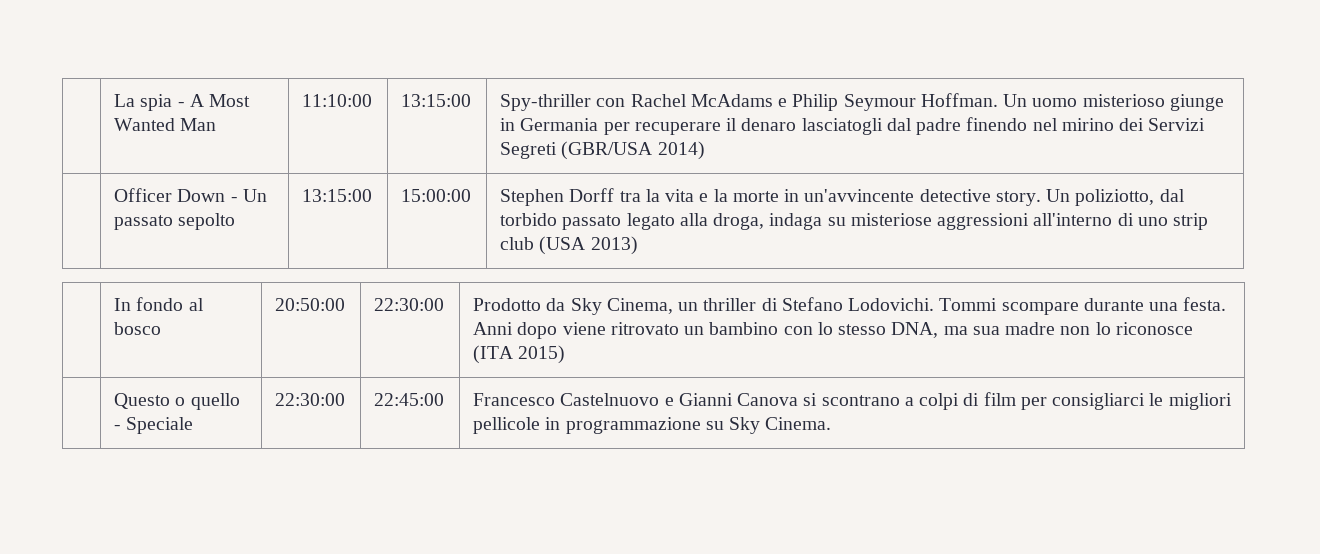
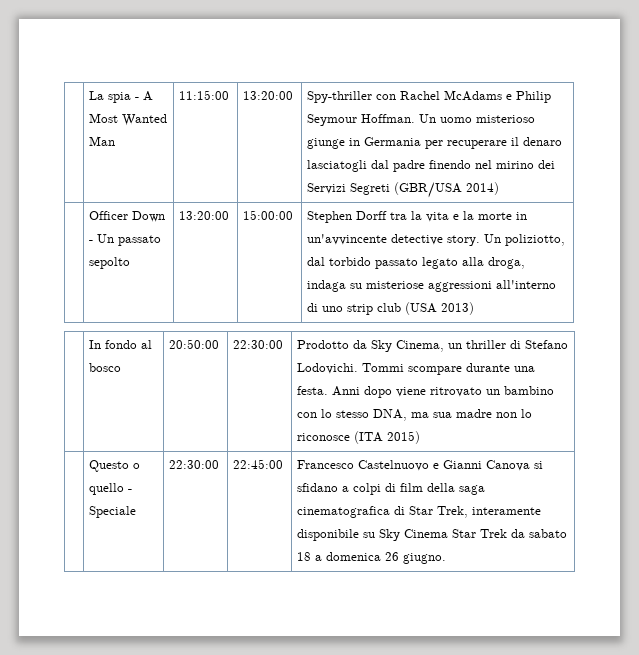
- | La spia - A Most Wanted Man | 11:10:00 | 13:15:00 | Spy-thriller con Rachel McAdams e Philip Seymour Hoffman. Un uomo misterioso giunge in Germania per recuperare il denaro lasciatogli dal padre finendo nel mirino dei Servizi Segreti (GBR/USA 2014)
+ | La spia - A Most Wanted Man | 11:15:00 | 13:20:00 | Spy-thriller con Rachel McAdams e Philip Seymour Hoffman. Un uomo misterioso giunge in Germania per recuperare il denaro lasciatogli dal padre finendo nel mirino dei Servizi Segreti (GBR/USA 2014)
- | Officer Down - Un passato sepolto | 13:15:00 | 15:00:00 | Stephen Dorff tra la vita e la morte in un'avvincente detective story. Un poliziotto, dal torbido passato legato alla droga, indaga su misteriose aggressioni all'interno di uno strip club (USA 2013)
+ | Officer Down - Un passato sepolto | 13:20:00 | 15:00:00 | Stephen Dorff tra la vita e la morte in un'avvincente detective story. Un poliziotto, dal torbido passato legato alla droga, indaga su misteriose aggressioni all'interno di uno strip club (USA 2013)
- | Questo o quello - Speciale | 22:30:00 | 22:45:00 | Francesco Castelnuovo e Gianni Canova si scontrano a colpi di film per consigliarci le migliori pellicole in programmazione su Sky Cinema.
+ | Questo o quello - Speciale | 22:30:00 | 22:45:00 | Francesco Castelnuovo e Gianni Canova si sfidano a colpi di film della saga cinematografica di Star Trek, interamente disponibile su Sky Cinema Star Trek da sabato 18 a domenica 26 giugno.

